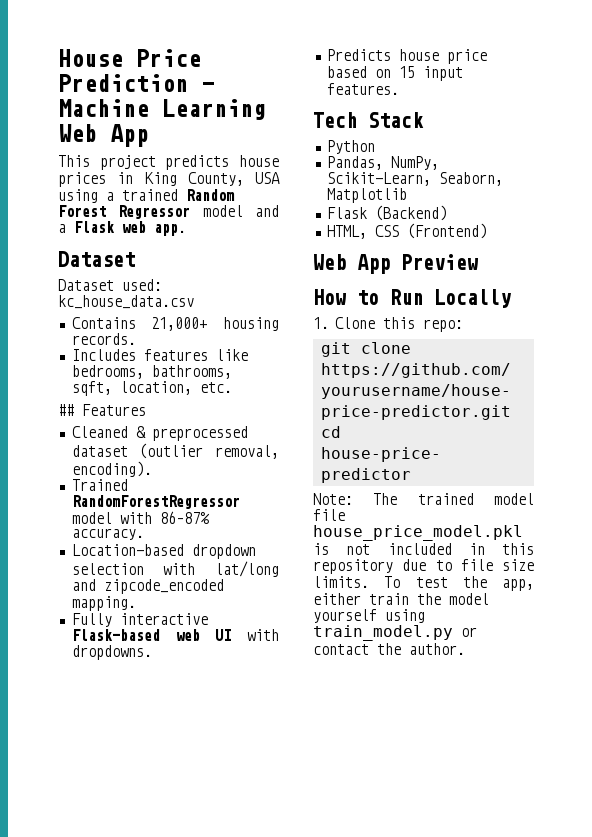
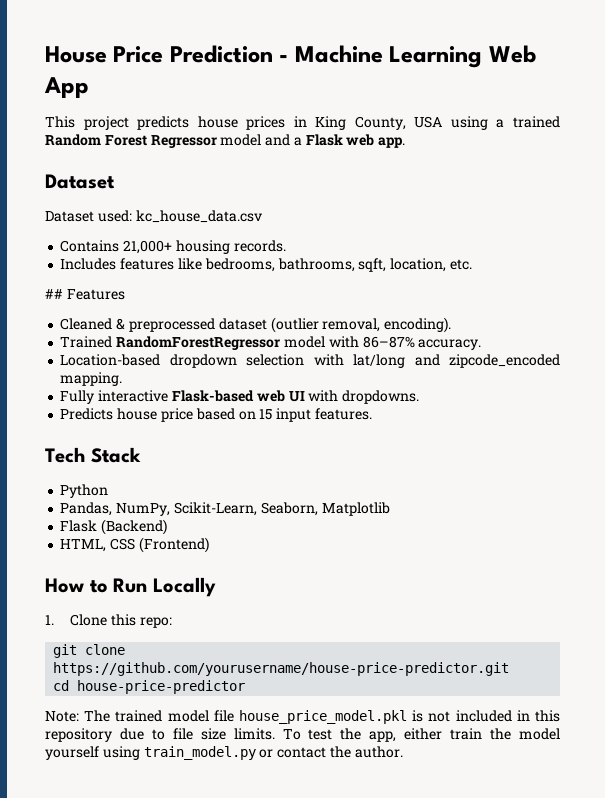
- Web App Preview

